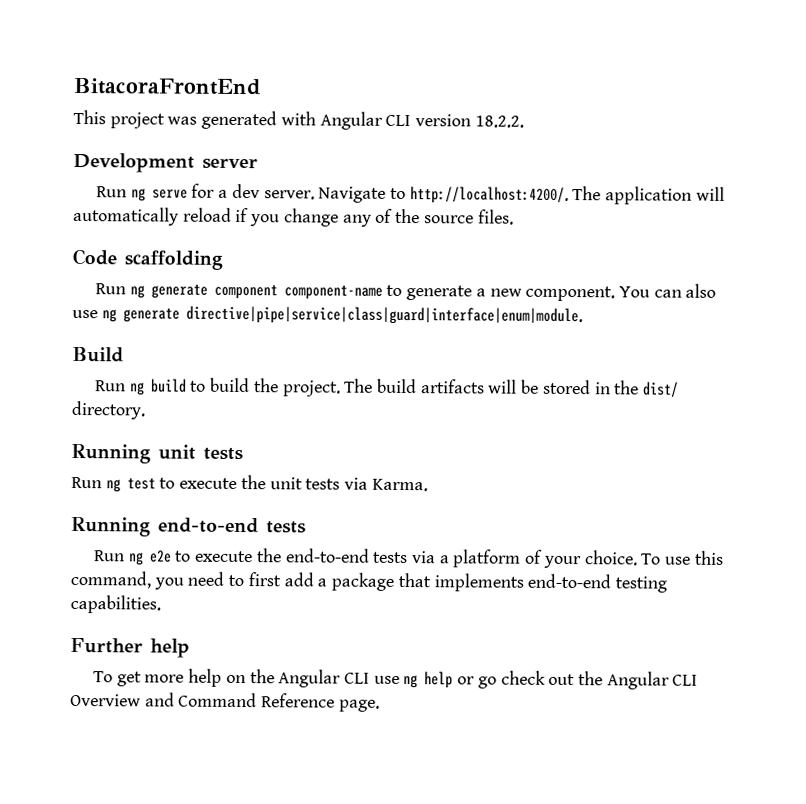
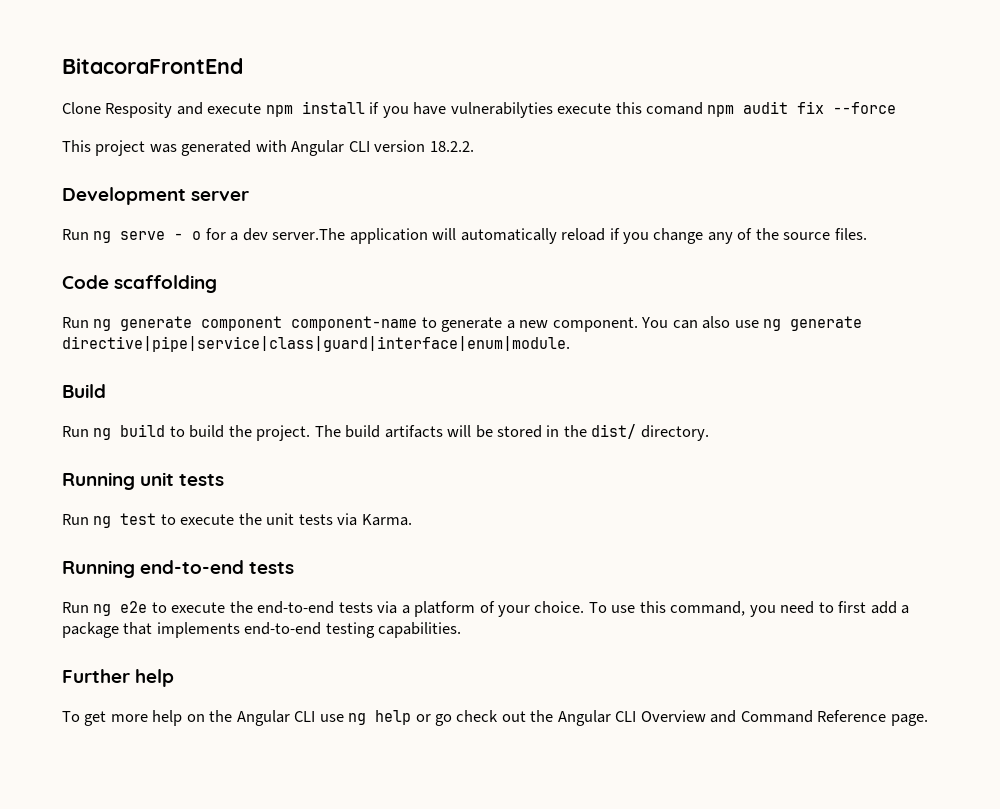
+ Clone Resposity and execute npm install if you have vulnerabilyties execute this comand npm audit fix --force
- Run ng serve for a dev server. Navigate to http://localhost:4200/. The application will automatically reload if you change any of the source files.
+ Run ng serve - o for a dev server.The application will automatically reload if you change any of the source files.

